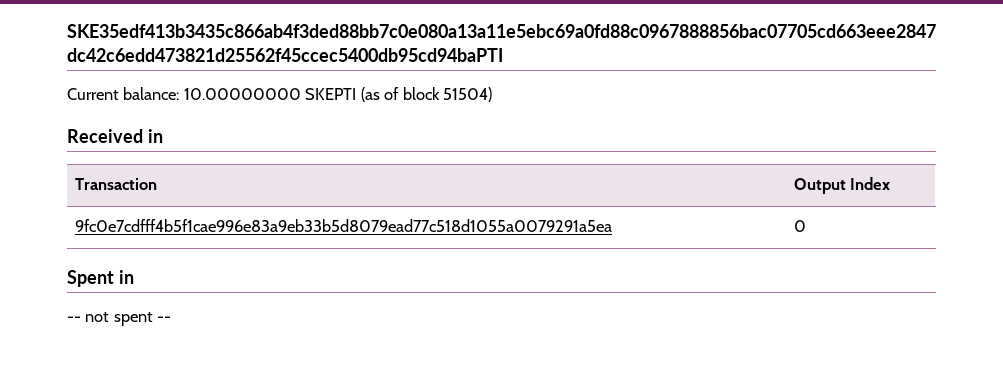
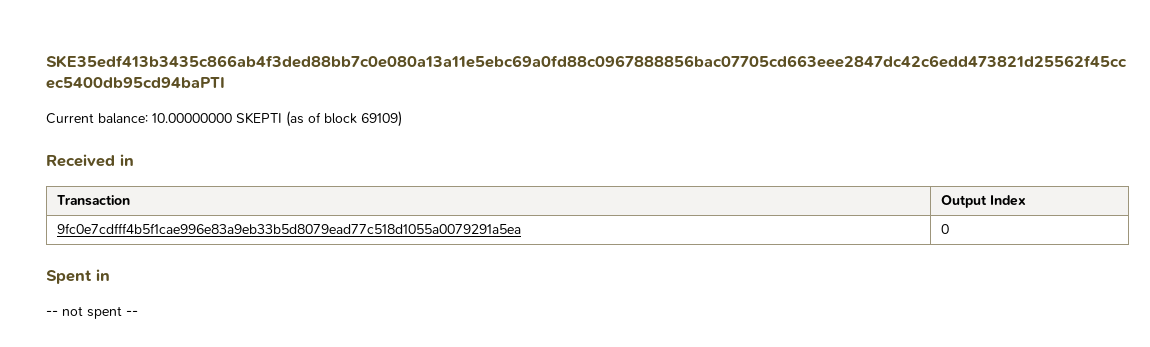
- Current balance: 10.00000000 SKEPTI (as of block 51504)
+ Current balance: 10.00000000 SKEPTI (as of block 69109)

